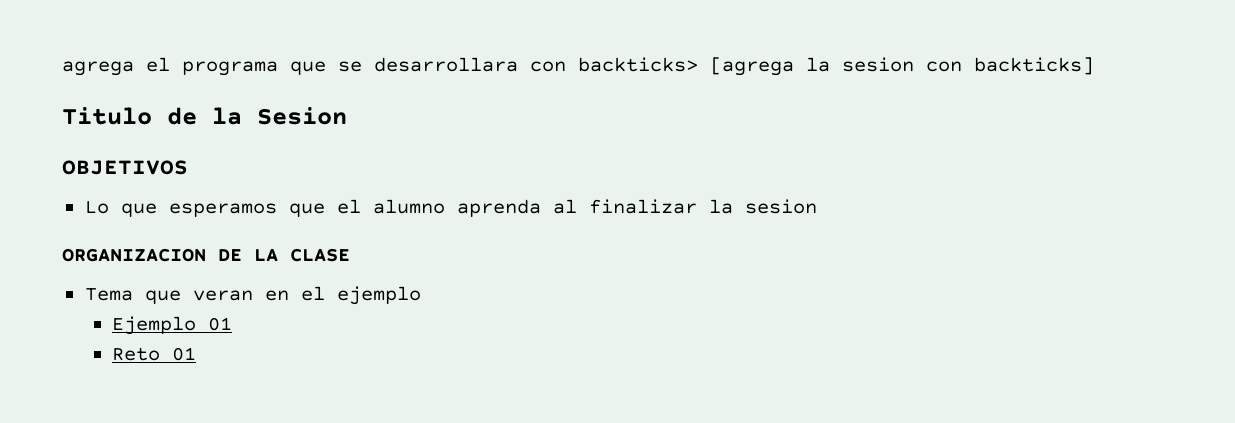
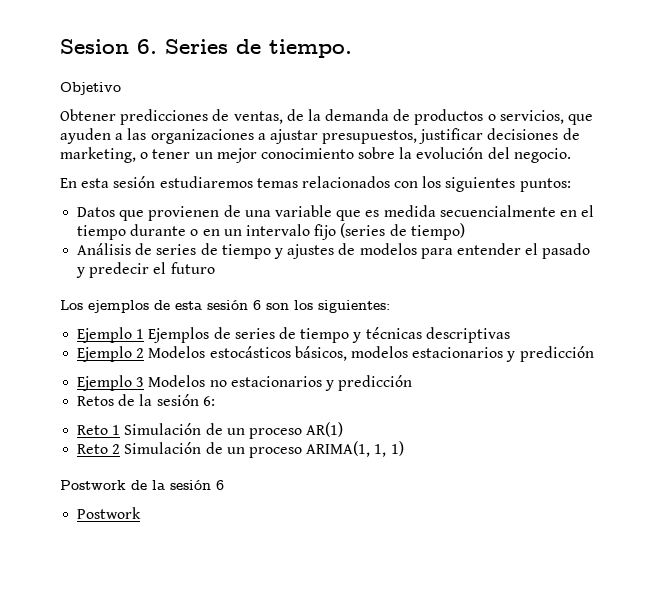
- agrega el programa que se desarrollara con backticks> [agrega la sesion con backticks]
- Titulo de la Sesion
- OBJETIVOS
- Lo que esperamos que el alumno aprenda al finalizar la sesion
- ORGANIZACION DE LA CLASE
- Tema que veran en el ejemplo
- Ejemplo 01
- Reto 01
+ Sesion 6. Series de tiempo.
+ Objetivo
+ Obtener predicciones de ventas, de la demanda de productos o servicios, que ayuden a las organizaciones a ajustar presupuestos, justificar decisiones de marketing, o tener un mejor conocimiento sobre la evolución del negocio.
+ En esta sesión estudiaremos temas relacionados con los siguientes puntos:
+ Datos que provienen de una variable que es medida secuencialmente en el tiempo durante o en un intervalo fijo (series de tiempo)
+ Análisis de series de tiempo y ajustes de modelos para entender el pasado y predecir el futuro
+ Los ejemplos de esta sesión 6 son los siguientes:
+ Ejemplo 1 Ejemplos de series de tiempo y técnicas descriptivas
+ Ejemplo 2 Modelos estocásticos básicos, modelos estacionarios y predicción
+ Ejemplo 3 Modelos no estacionarios y predicción
+ Retos de la sesión 6:
+ Reto 1 Simulación de un proceso AR(1)
+ Reto 2 Simulación de un proceso ARIMA(1, 1, 1)
+ Postwork de la sesión 6
+ Postwork

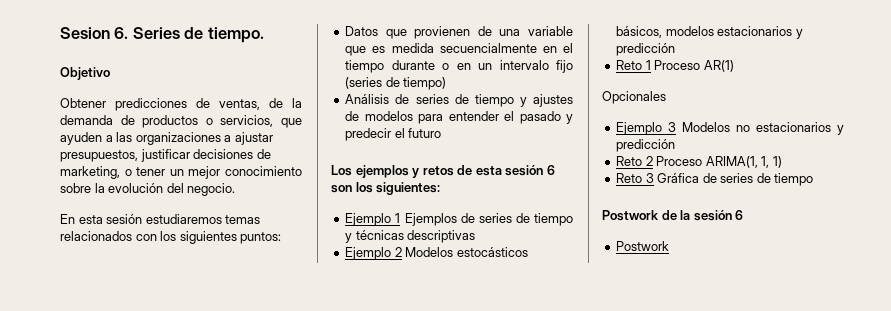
- Los ejemplos de esta sesión 6 son los siguientes:
+ Los ejemplos y retos de esta sesión 6 son los siguientes:
+ Reto 1 Proceso AR(1)
+ Opcionales
- Retos de la sesión 6:
- Reto 1 Simulación de un proceso AR(1)
- Reto 2 Simulación de un proceso ARIMA(1, 1, 1)
+ Reto 2 Proceso ARIMA(1, 1, 1)
+ Reto 3 Gráfica de series de tiempo

